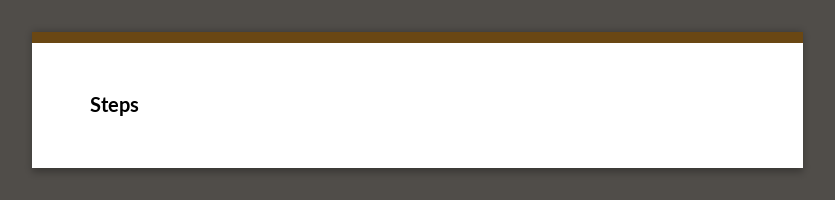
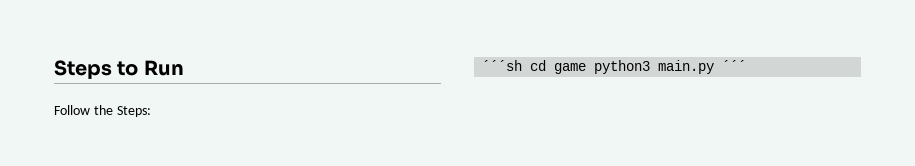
- Steps
+ Steps to Run
+ Follow the Steps:
+ ´´´sh cd game python3 main.py ´´´

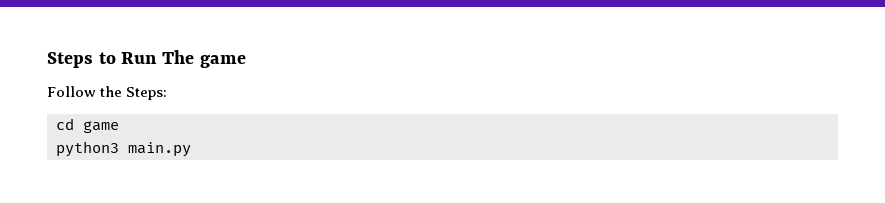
- Steps to Run
+ Steps to Run The game
- ´´´sh cd game python3 main.py ´´´
+ cd game
+ python3 main.py

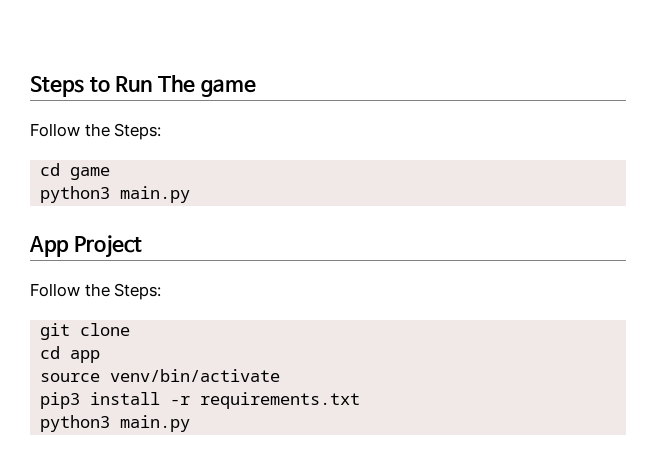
+ App Project
+ Follow the Steps:
+ git clone
+ cd app
+ source venv/bin/activate
+ pip3 install -r requirements.txt
+ python3 main.py

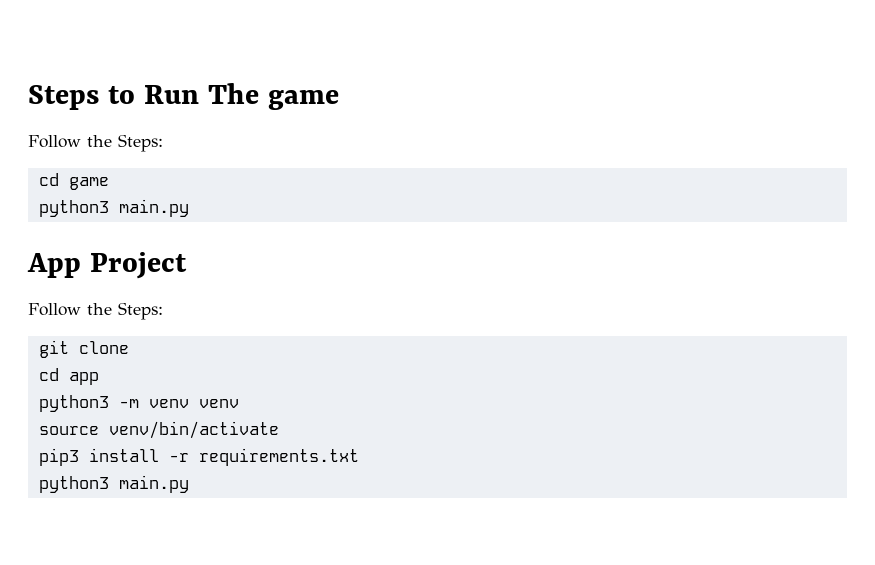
+ python3 -m venv venv

